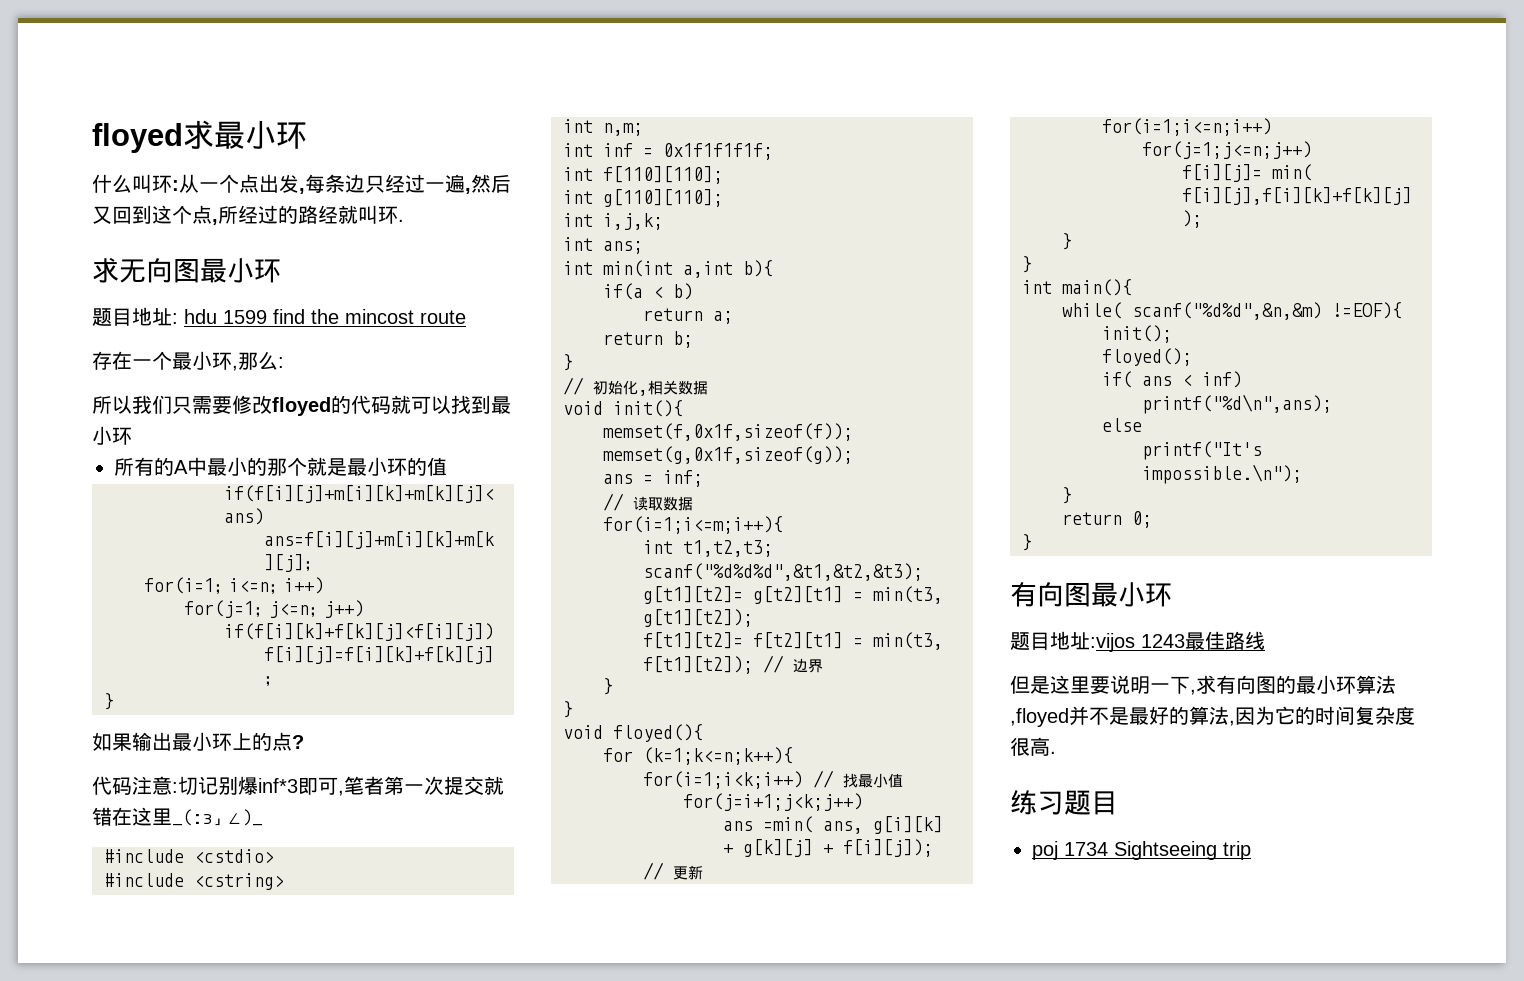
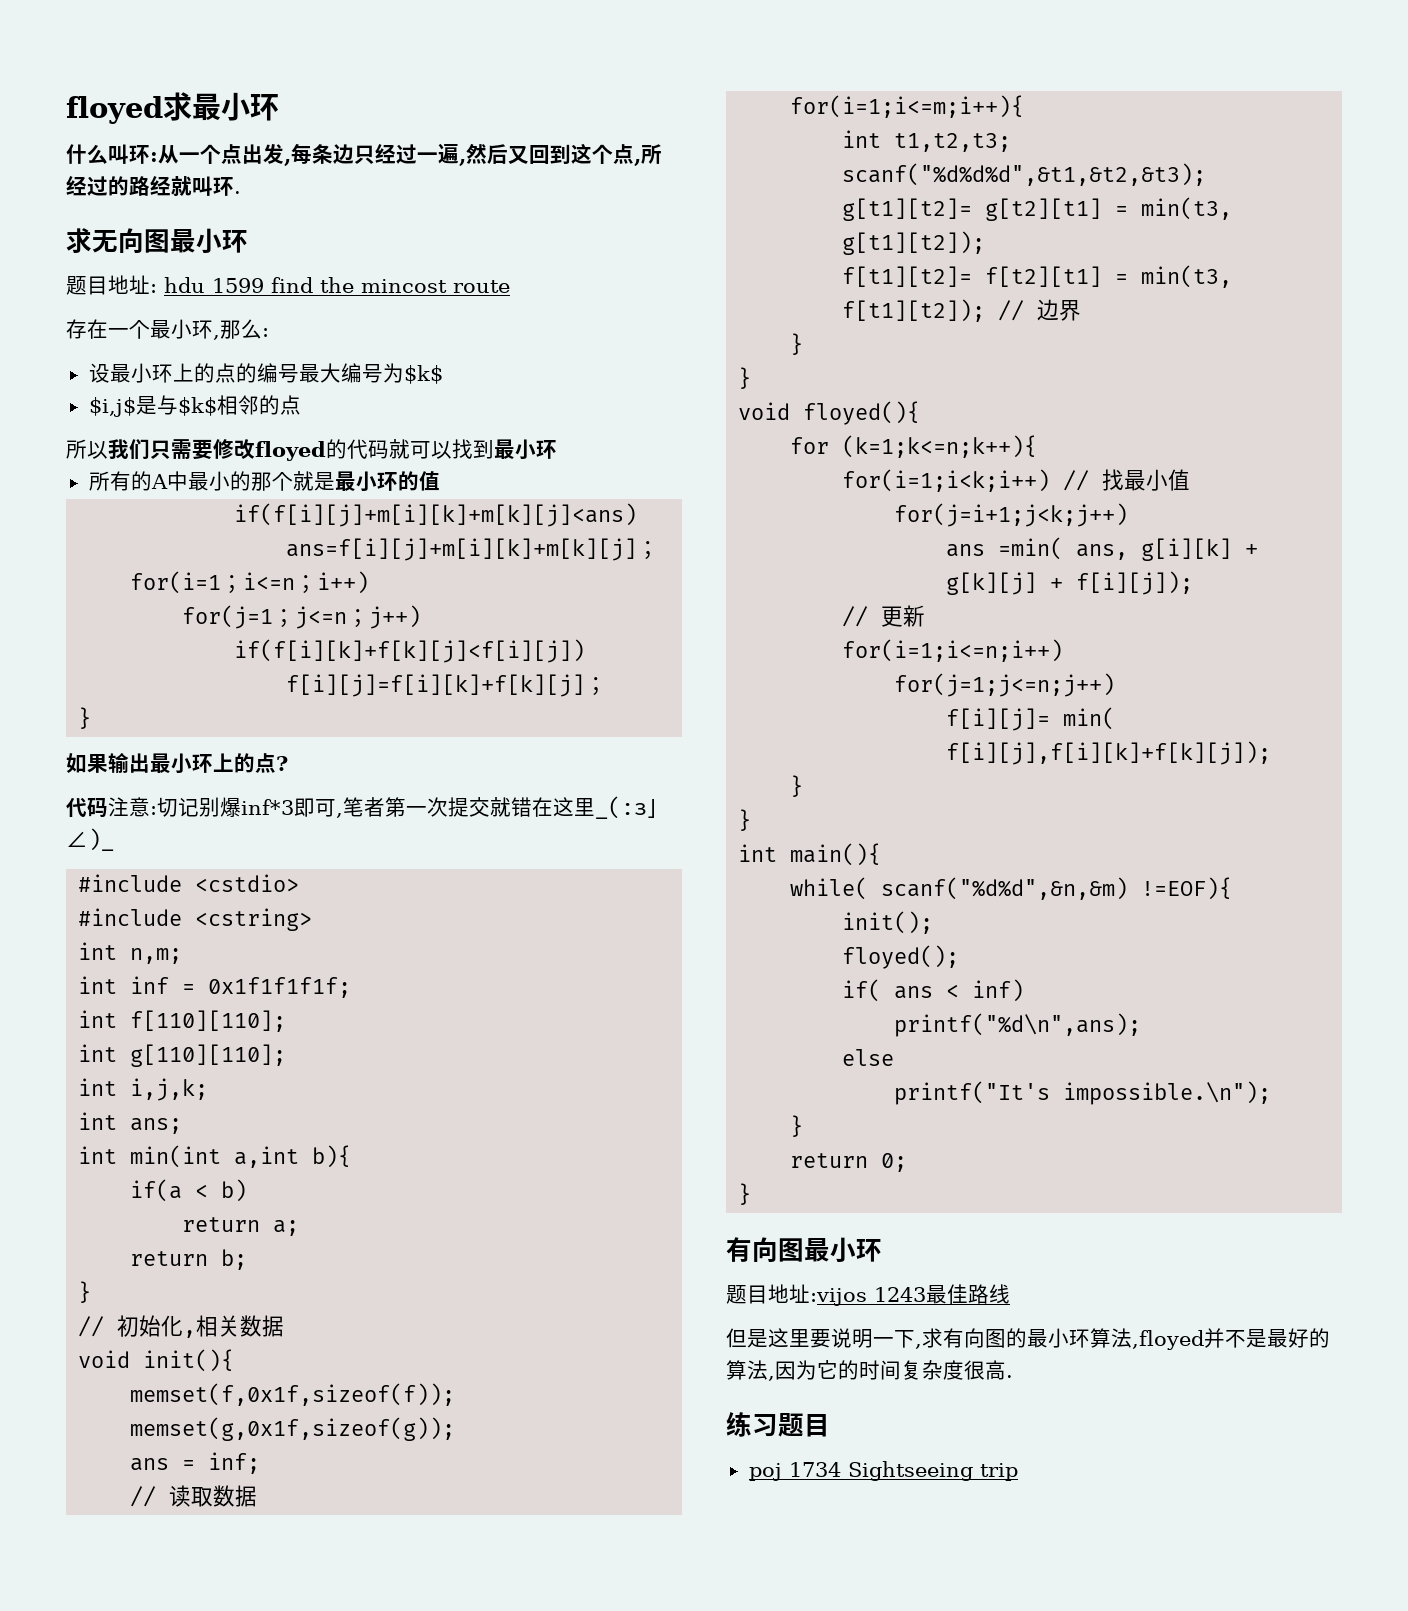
+ 设最小环上的点的编号最大编号为$k$
+ $i,j$是与$k$相邻的点

